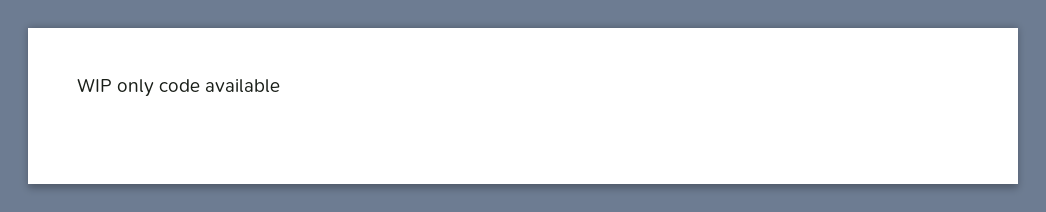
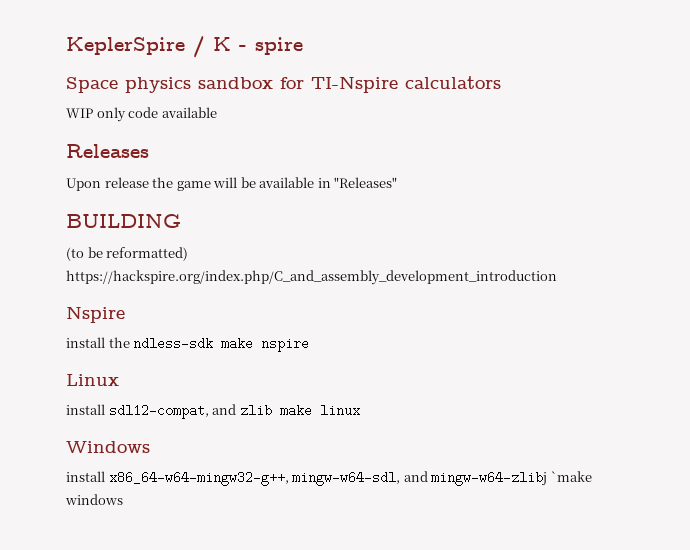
+ KeplerSpire / K - spire
+ Space physics sandbox for TI-Nspire calculators
  WIP only code available
+ Releases
+ Upon release the game will be available in "Releases"
+ BUILDING
+ (to be reformatted) https://hackspire.org/index.php/C_and_assembly_development_introduction
+ Nspire
+ install the ndless-sdk make nspire
+ Linux
+ install sdl12-compat, and zlib make linux
+ Windows
+ install x86_64-w64-mingw32-g++, mingw-w64-sdl, and mingw-w64-zlibj `make windows

